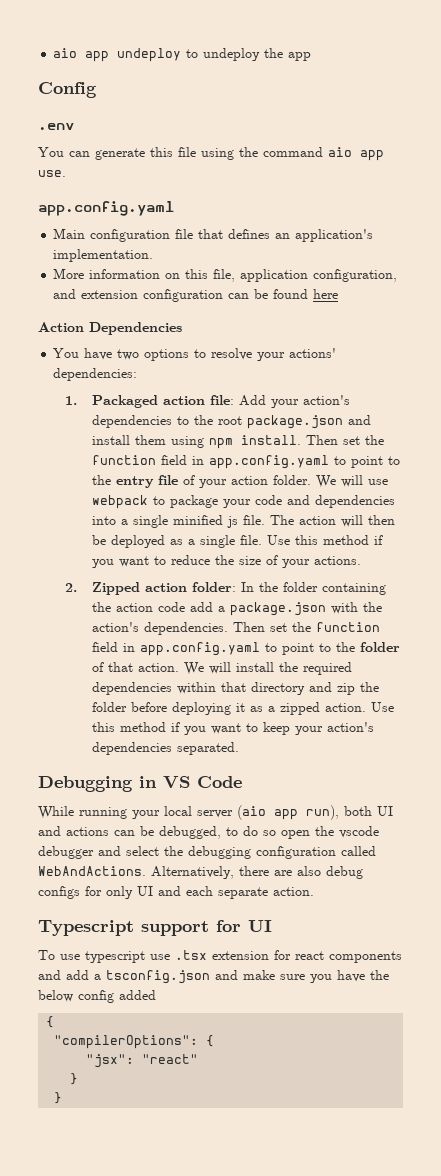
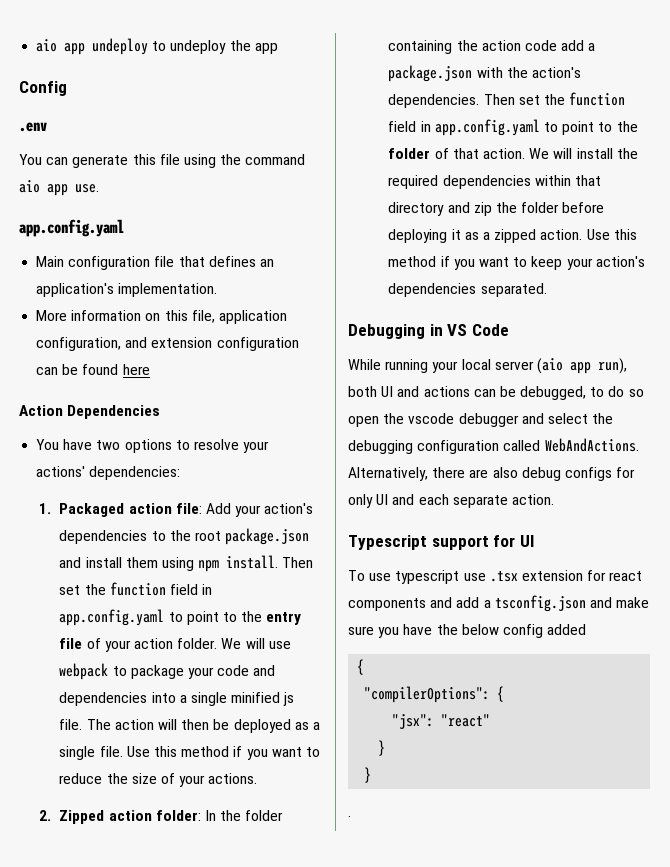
+ .

